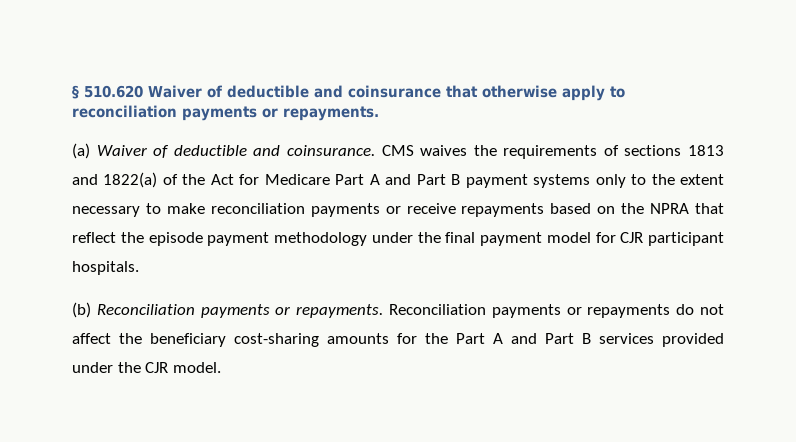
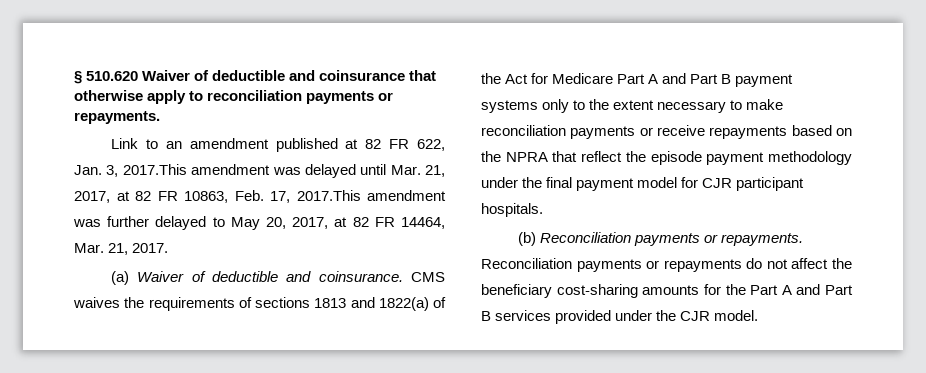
+ Link to an amendment published at 82 FR 622, Jan. 3, 2017.This amendment was delayed until Mar. 21, 2017, at 82 FR 10863, Feb. 17, 2017.This amendment was further delayed to May 20, 2017, at 82 FR 14464, Mar. 21, 2017.

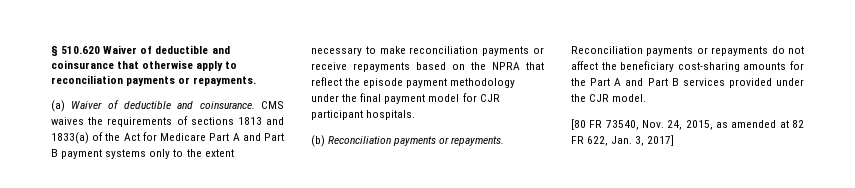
- Link to an amendment published at 82 FR 622, Jan. 3, 2017.This amendment was delayed until Mar. 21, 2017, at 82 FR 10863, Feb. 17, 2017.This amendment was further delayed to May 20, 2017, at 82 FR 14464, Mar. 21, 2017.
- CMS waives the requirements of sections 1813 and 1822(a) of the Act for Medicare Part A and Part B payment systems only to the extent necessary to make reconciliation payments or receive repayments based on the NPRA that reflect the episode payment methodology under the final payment model for CJR participant hospitals.
+ CMS waives the requirements of sections 1813 and 1833(a) of the Act for Medicare Part A and Part B payment systems only to the extent necessary to make reconciliation payments or receive repayments based on the NPRA that reflect the episode payment methodology under the final payment model for CJR participant hospitals.
+ [80 FR 73540, Nov. 24, 2015, as amended at 82 FR 622, Jan. 3, 2017]

